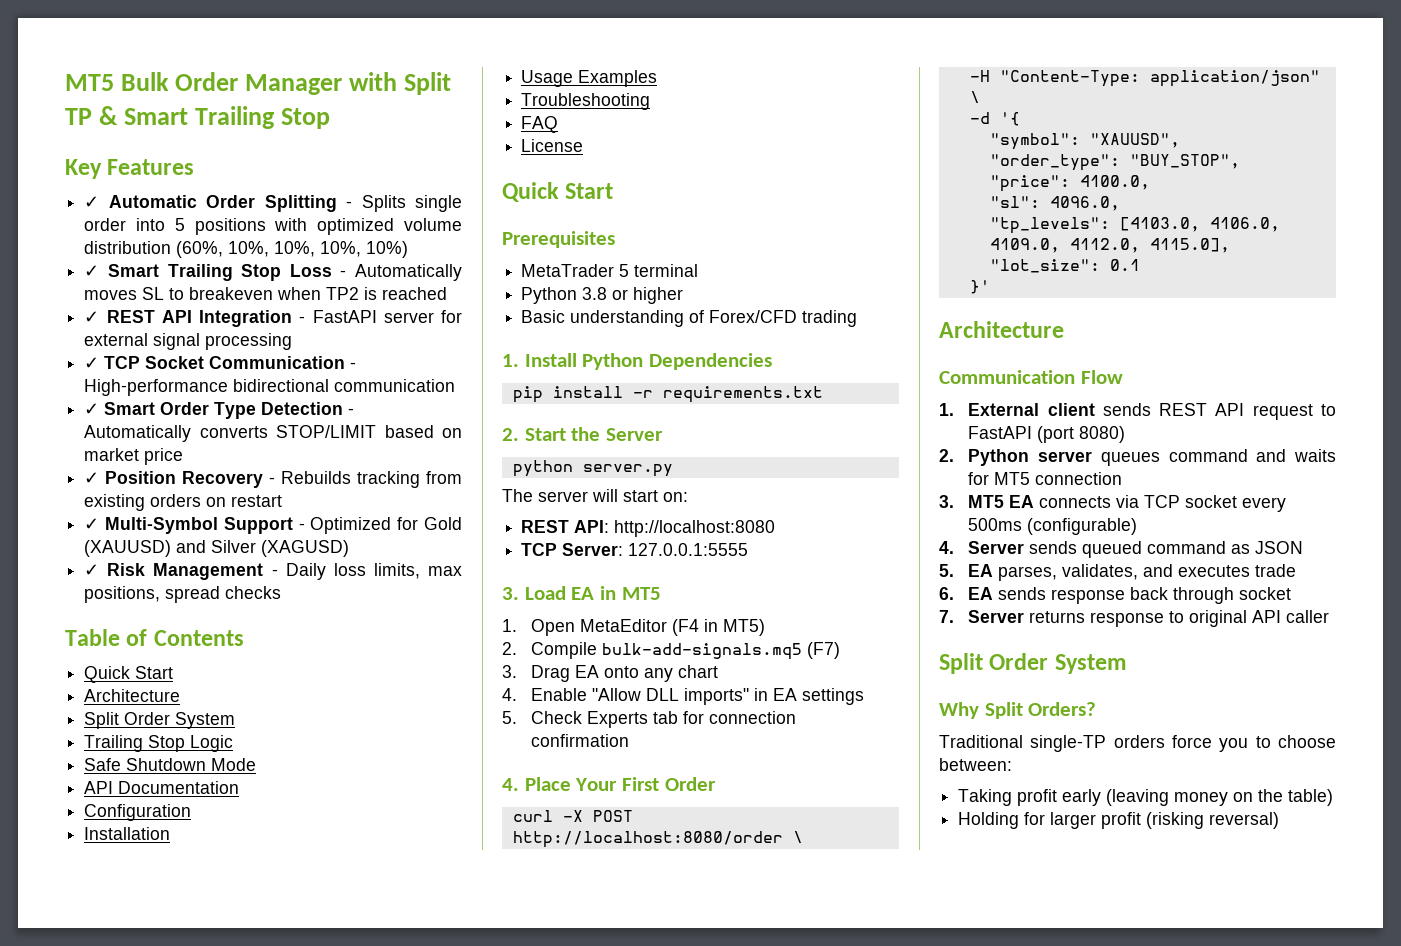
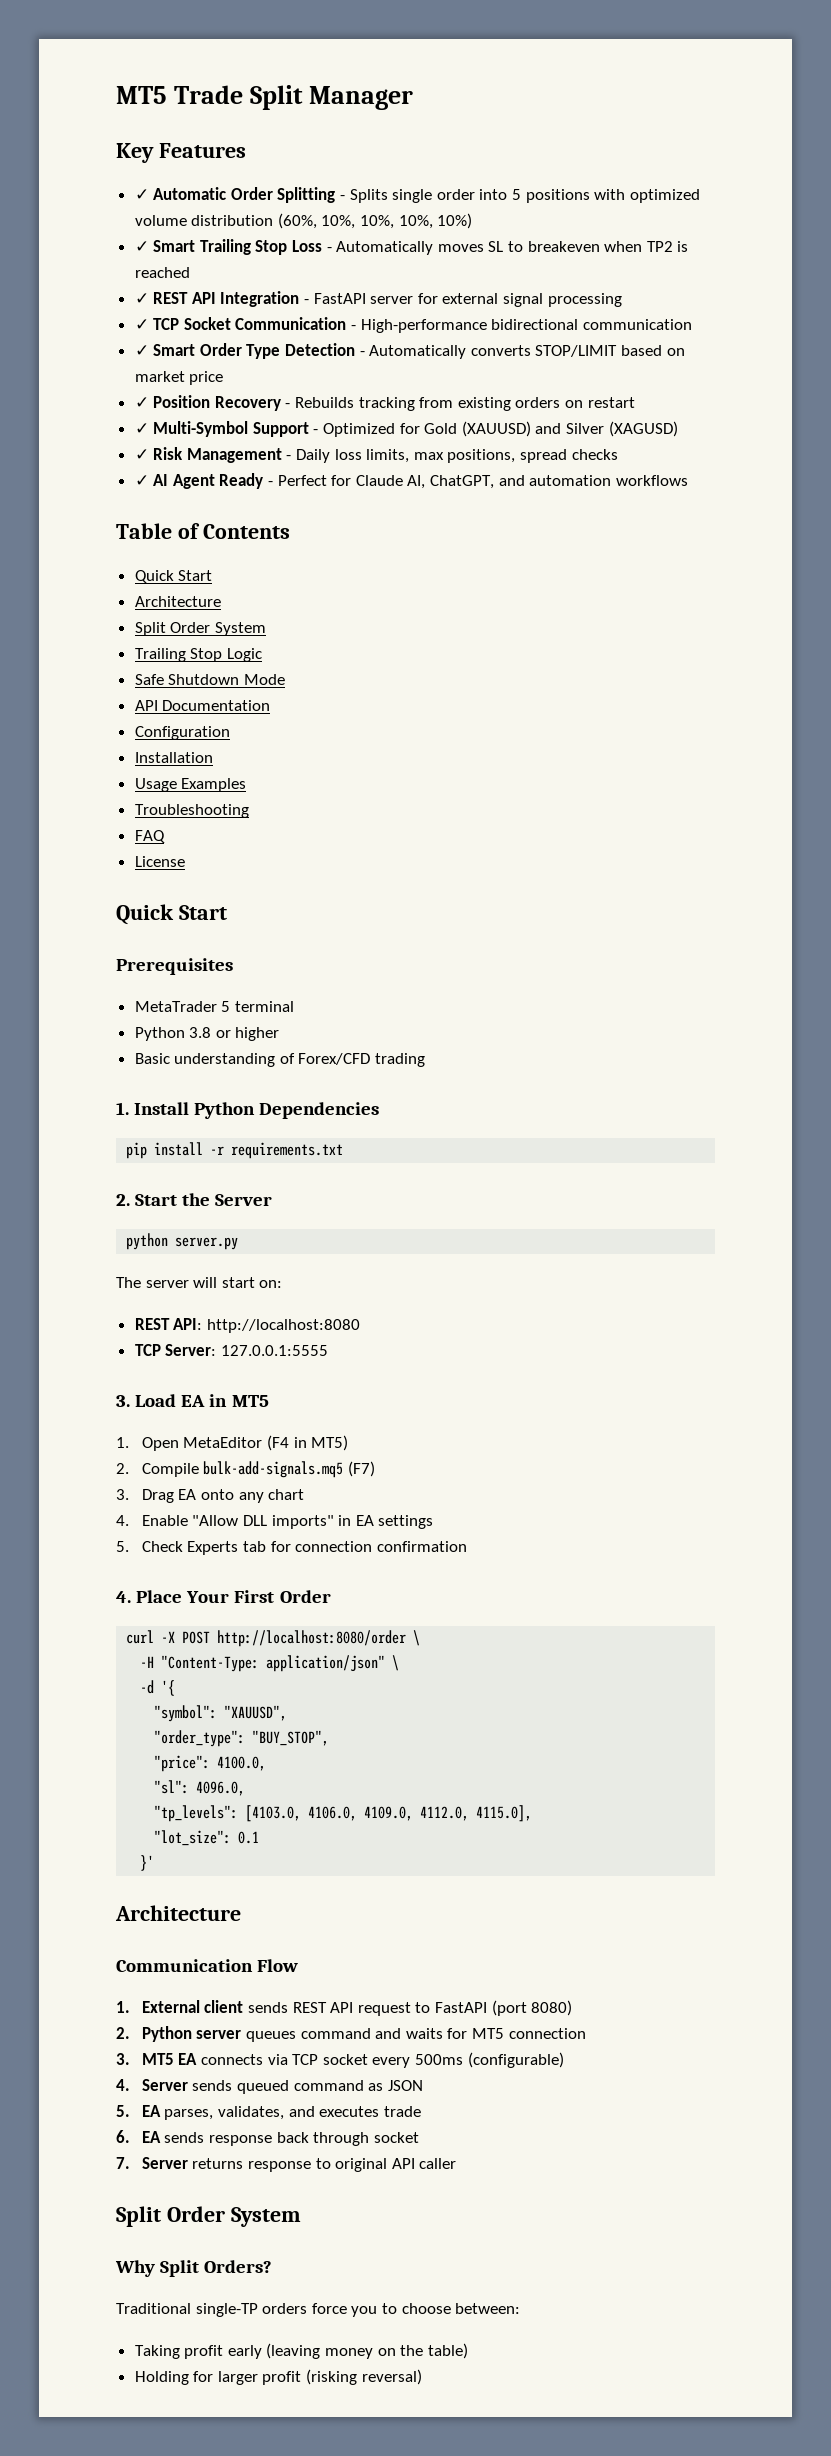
- MT5 Bulk Order Manager with Split TP & Smart Trailing Stop
+ MT5 Trade Split Manager
+ ✓ AI Agent Ready - Perfect for Claude AI, ChatGPT, and automation workflows

